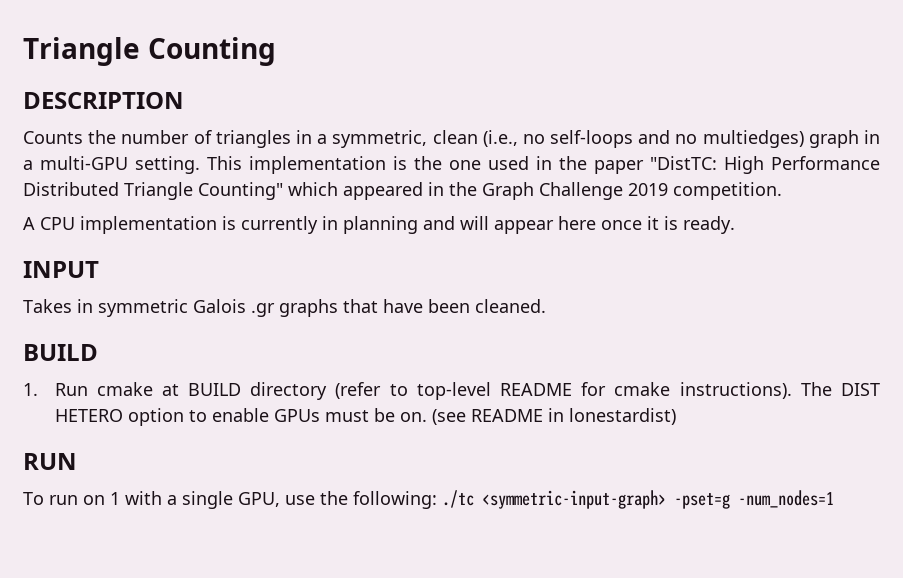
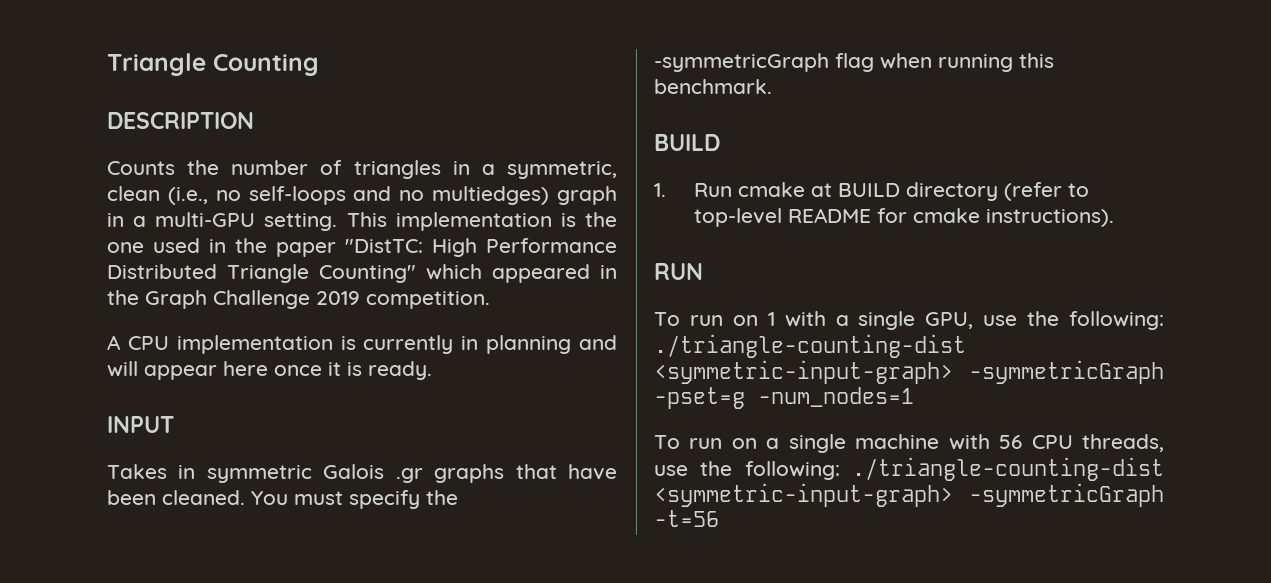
+ You must specify the -symmetricGraph flag when running this benchmark.
- The DIST HETERO option to enable GPUs must be on. (see README in lonestardist)
- To run on 1 with a single GPU, use the following: ./tc <symmetric-input-graph> -pset=g -num_nodes=1
+ To run on 1 with a single GPU, use the following: ./triangle-counting-dist <symmetric-input-graph> -symmetricGraph -pset=g -num_nodes=1
+ To run on a single machine with 56 CPU threads, use the following: ./triangle-counting-dist <symmetric-input-graph> -symmetricGraph -t=56

